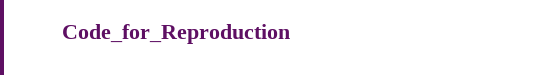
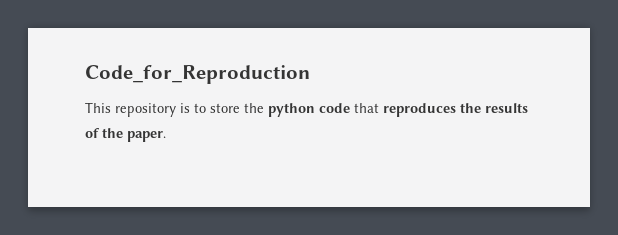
+ This repository is to store the python code that reproduces the results of the paper.

